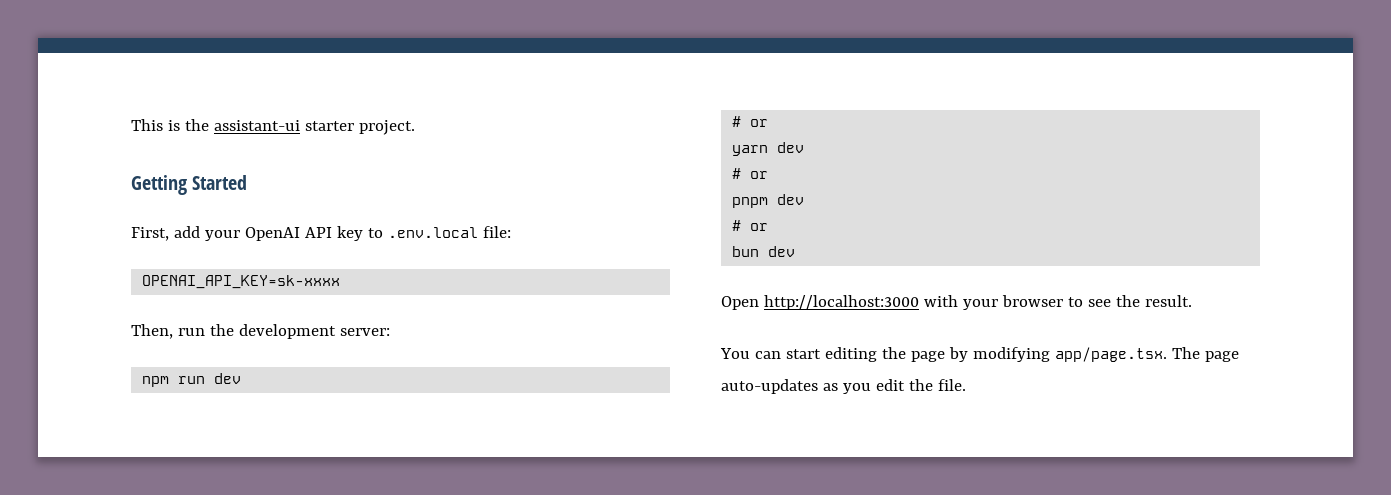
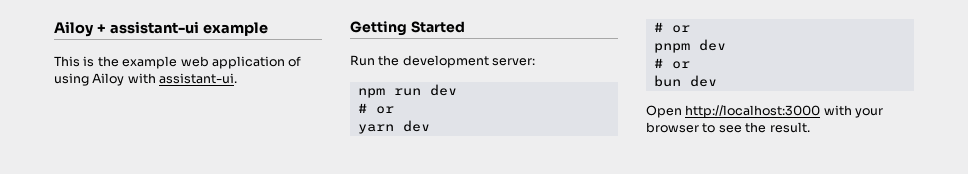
- This is the assistant-ui starter project.
+ Ailoy + assistant-ui example
+ This is the example web application of using Ailoy with assistant-ui.
  Getting Started
- First, add your OpenAI API key to .env.local file:
- OPENAI_API_KEY=sk-xxxx
- Then, run the development server:
+ Run the development server:
- You can start editing the page by modifying app/page.tsx. The page auto-updates as you edit the file.

